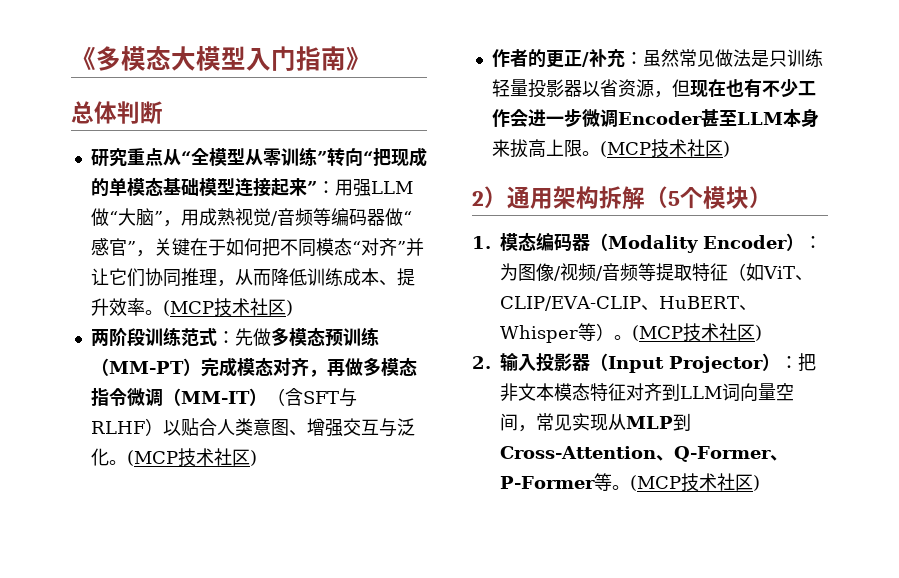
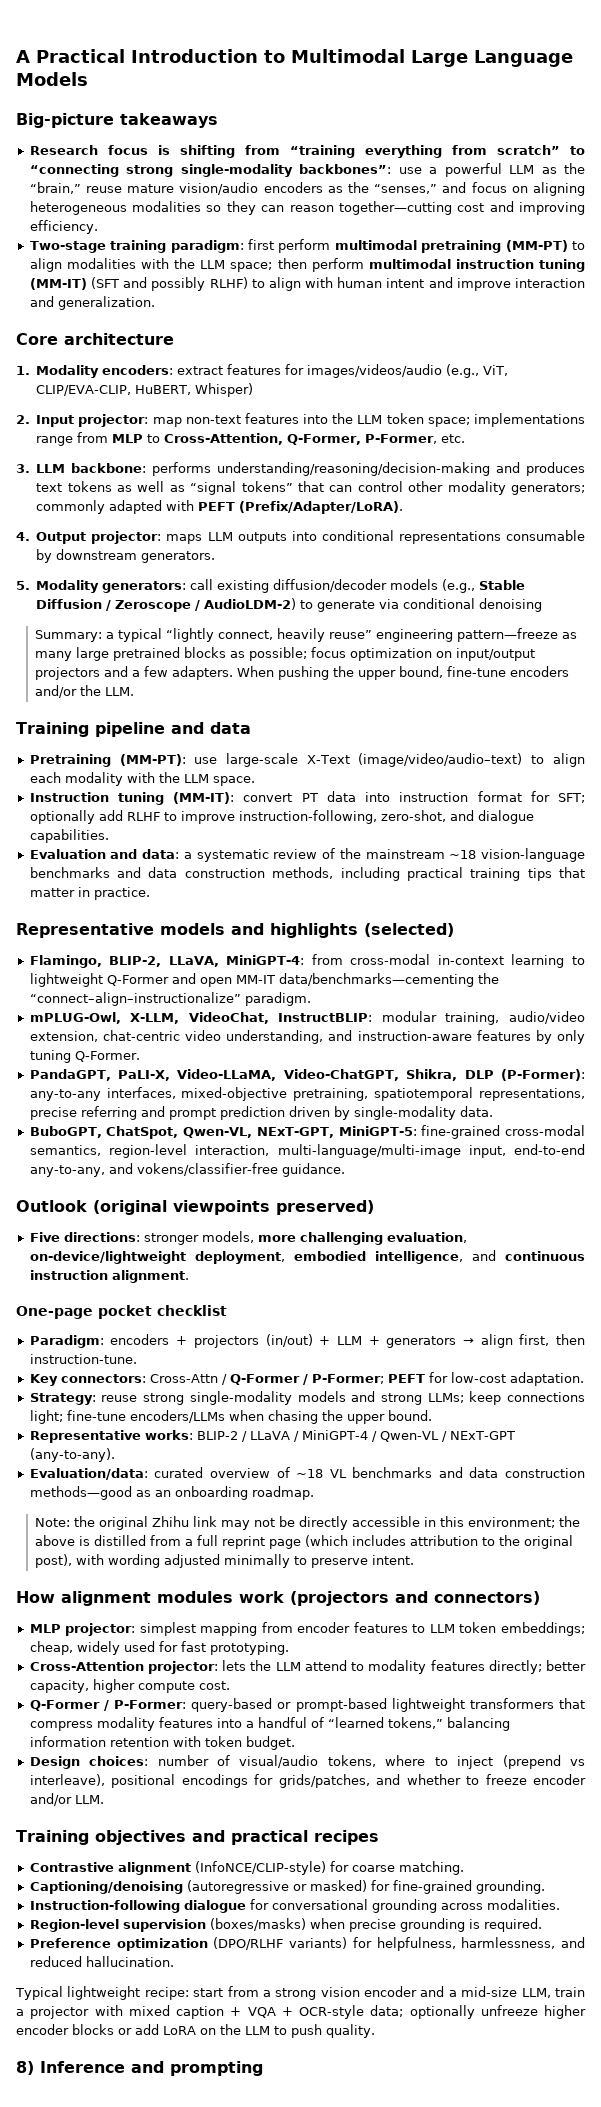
- 《多模态大模型入门指南》
- 总体判断
- 研究重点从“全模型从零训练”转向“把现成的单模态基础模型连接起来”：用强LLM做“大脑”，用成熟视觉/音频等编码器做“感官”，关键在于如何把不同模态“对齐”并让它们协同推理，从而降低训练成本、提升效率。(MCP技术社区)
- 两阶段训练范式：先做多模态预训练（MM-PT）完成模态对齐，再做多模态指令微调（MM-IT）（含SFT与RLHF）以贴合人类意图、增强交互与泛化。(MCP技术社区)
- 作者的更正/补充：虽然常见做法是只训练轻量投影器以省资源，但现在也有不少工作会进一步微调Encoder甚至LLM本身来拔高上限。(MCP技术社区)
- 2）通用架构拆解（5个模块）
- 1.模态编码器（Modality Encoder）：为图像/视频/音频等提取特征（如ViT、CLIP/EVA-CLIP、HuBERT、Whisper等）。(MCP技术社区)
- 2.输入投影器（Input Projector）：把非文本模态特征对齐到LLM词向量空间，常见实现从MLP到Cross-Attention、Q-Former、P-Former等。(MCP技术社区)
+ A Practical Introduction to Multimodal Large Language Models
+ Big-picture takeaways
+ Research focus is shifting from “training everything from scratch” to “connecting strong single-modality backbones”: use a powerful LLM as the “brain,” reuse mature vision/audio encoders as the “senses,” and focus on aligning heterogeneous modalities so they can reason together—cutting cost and improving efficiency.
+ Two-stage training paradigm: first perform multimodal pretraining (MM-PT) to align modalities with the LLM space; then perform multimodal instruction tuning (MM-IT) (SFT and possibly RLHF) to align with human intent and improve interaction and generalization.
+ Core architecture
+ 1. Modality encoders: extract features for images/videos/audio (e.g., ViT, CLIP/EVA-CLIP, HuBERT, Whisper)
+ 2. Input projector: map non-text features into the LLM token space; implementations range from MLP to Cross-Attention, Q-Former, P-Former, etc.
+ 3. LLM backbone: performs understanding/reasoning/decision-making and produces text tokens as well as “signal tokens” that can control other modality generators; commonly adapted with PEFT (Prefix/Adapter/LoRA).
+ 4. Output projector: maps LLM outputs into conditional representations consumable by downstream generators.
+ 5. Modality generators: call existing diffusion/decoder models (e.g., Stable Diffusion / Zeroscope / AudioLDM-2) to generate via conditional denoising
+ Summary: a typical “lightly connect, heavily reuse” engineering pattern—freeze as many large pretrained blocks as possible; focus optimization on input/output projectors and a few adapters. When pushing the upper bound, fine-tune encoders and/or the LLM.
+ Training pipeline and data
+ Pretraining (MM-PT): use large-scale X-Text (image/video/audio–text) to align each modality with the LLM space.
+ Instruction tuning (MM-IT): convert PT data into instruction format for SFT; optionally add RLHF to improve instruction-following, zero-shot, and dialogue capabilities.
+ Evaluation and data: a systematic review of the mainstream ~18 vision-language benchmarks and data construction methods, including practical training tips that matter in practice.
+ Representative models and highlights (selected)
+ Flamingo, BLIP-2, LLaVA, MiniGPT-4: from cross-modal in-context learning to lightweight Q-Former and open MM-IT data/benchmarks—cementing the “connect–align–instructionalize” paradigm.
+ mPLUG-Owl, X-LLM, VideoChat, InstructBLIP: modular training, audio/video extension, chat-centric video understanding, and instruction-aware features by only tuning Q-Former.
+ PandaGPT, PaLI-X, Video-LLaMA, Video-ChatGPT, Shikra, DLP (P-Former): any-to-any interfaces, mixed-objective pretraining, spatiotemporal representations, precise referring and prompt prediction driven by single-modality data.
+ BuboGPT, ChatSpot, Qwen-VL, NExT-GPT, MiniGPT-5: fine-grained cross-modal semantics, region-level interaction, multi-language/multi-image input, end-to-end any-to-any, and vokens/classifier-free guidance.
+ Outlook (original viewpoints preserved)
+ Five directions: stronger models, more challenging evaluation, on-device/lightweight deployment, embodied intelligence, and continuous instruction alignment.
+ One-page pocket checklist
+ Paradigm: encoders + projectors (in/out) + LLM + generators → align first, then instruction-tune.
+ Key connectors: Cross-Attn / Q-Former / P-Former; PEFT for low-cost adaptation.
+ Strategy: reuse strong single-modality models and strong LLMs; keep connections light; fine-tune encoders/LLMs when chasing the upper bound.
+ Representative works: BLIP-2 / LLaVA / MiniGPT-4 / Qwen-VL / NExT-GPT (any-to-any).
+ Evaluation/data: curated overview of ~18 VL benchmarks and data construction methods—good as an onboarding roadmap.
+ Note: the original Zhihu link may not be directly accessible in this environment; the above is distilled from a full reprint page (which includes attribution to the original post), with wording adjusted minimally to preserve intent.
+ How alignment modules work (projectors and connectors)
+ MLP projector: simplest mapping from encoder features to LLM token embeddings; cheap, widely used for fast prototyping.
+ Cross-Attention projector: lets the LLM attend to modality features directly; better capacity, higher compute cost.
+ Q-Former / P-Former: query-based or prompt-based lightweight transformers that compress modality features into a handful of “learned tokens,” balancing information retention with token budget.
+ Design choices: number of visual/audio tokens, where to inject (prepend vs interleave), positional encodings for grids/patches, and whether to freeze encoder and/or LLM.
+ Training objectives and practical recipes
+ Contrastive alignment (InfoNCE/CLIP-style) for coarse matching.
+ Captioning/denoising (autoregressive or masked) for fine-grained grounding.
+ Instruction-following dialogue for conversational grounding across modalities.
+ Region-level supervision (boxes/masks) when precise grounding is required.
+ Preference optimization (DPO/RLHF variants) for helpfulness, harmlessness, and reduced hallucination.
+ Typical lightweight recipe: start from a strong vision encoder and a mid-size LLM, train a projector with mixed caption + VQA + OCR-style data; optionally unfreeze higher encoder blocks or add LoRA on the LLM to push quality.
+ 8) Inference and prompting

